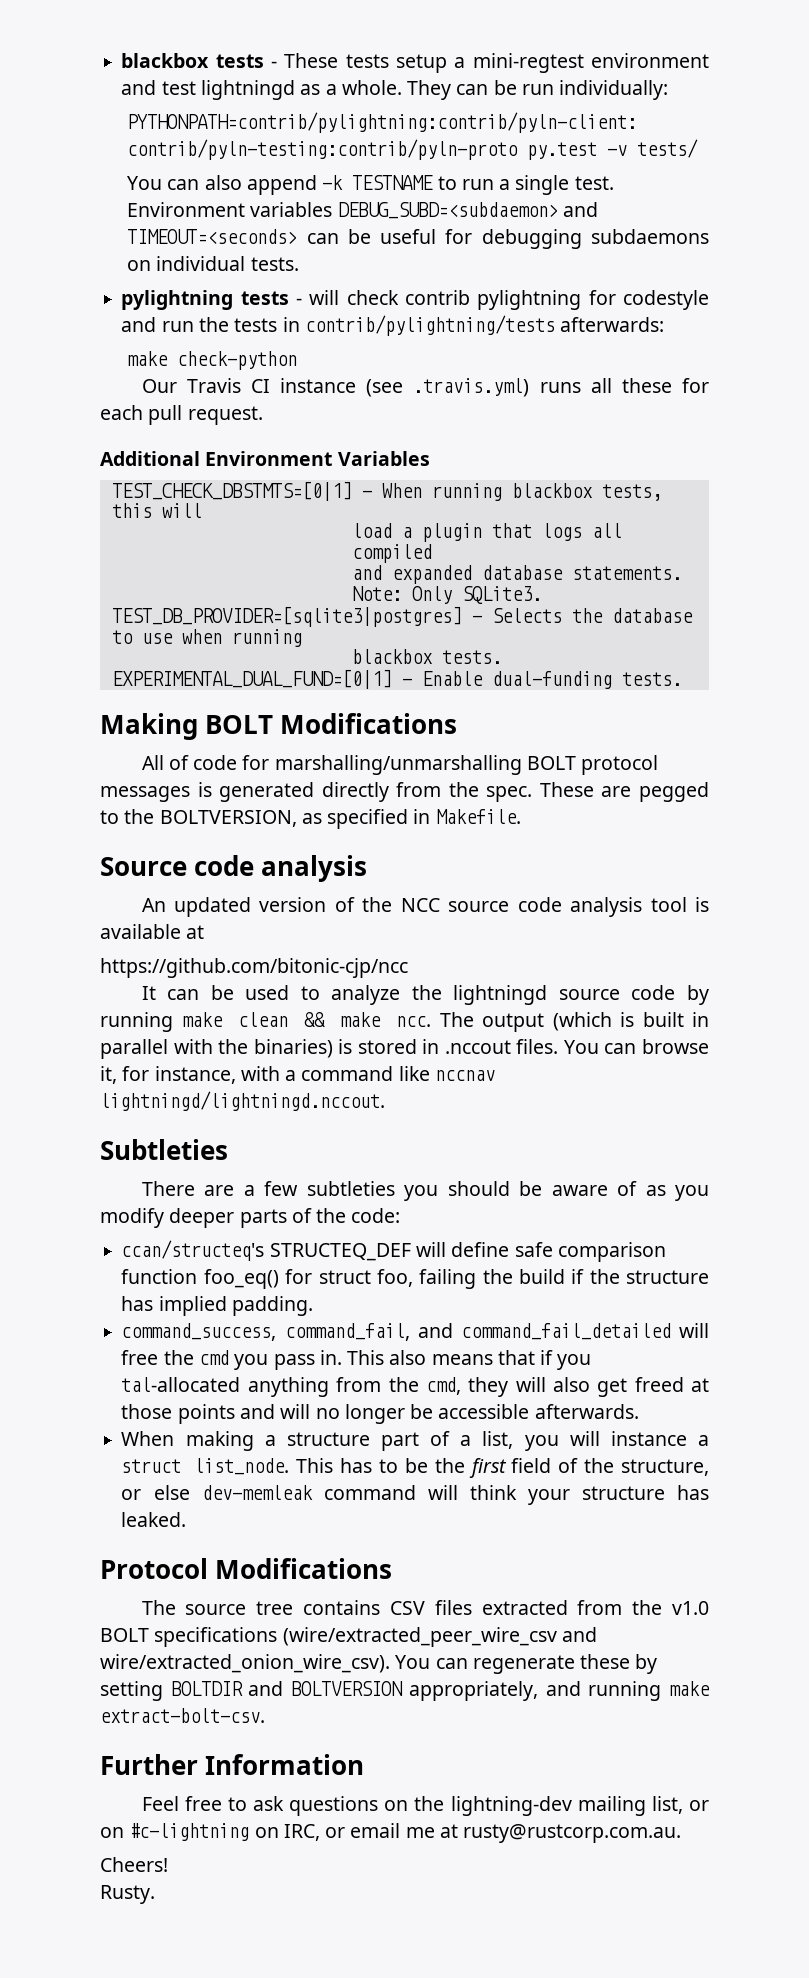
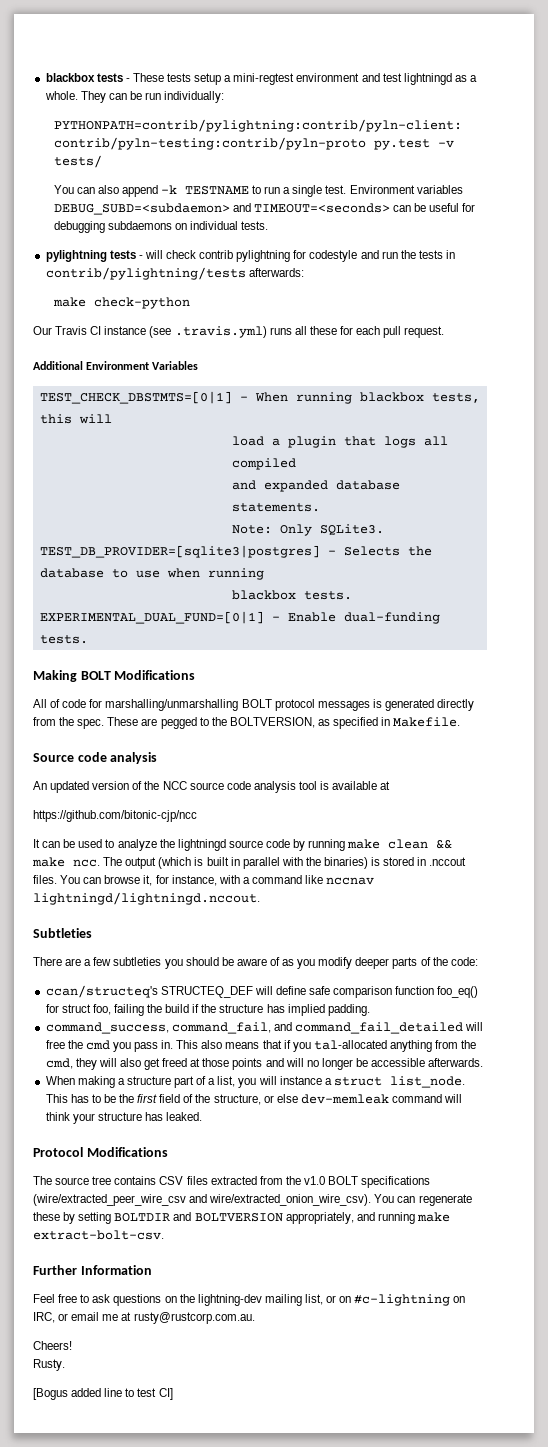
+ [Bogus added line to test CI]

